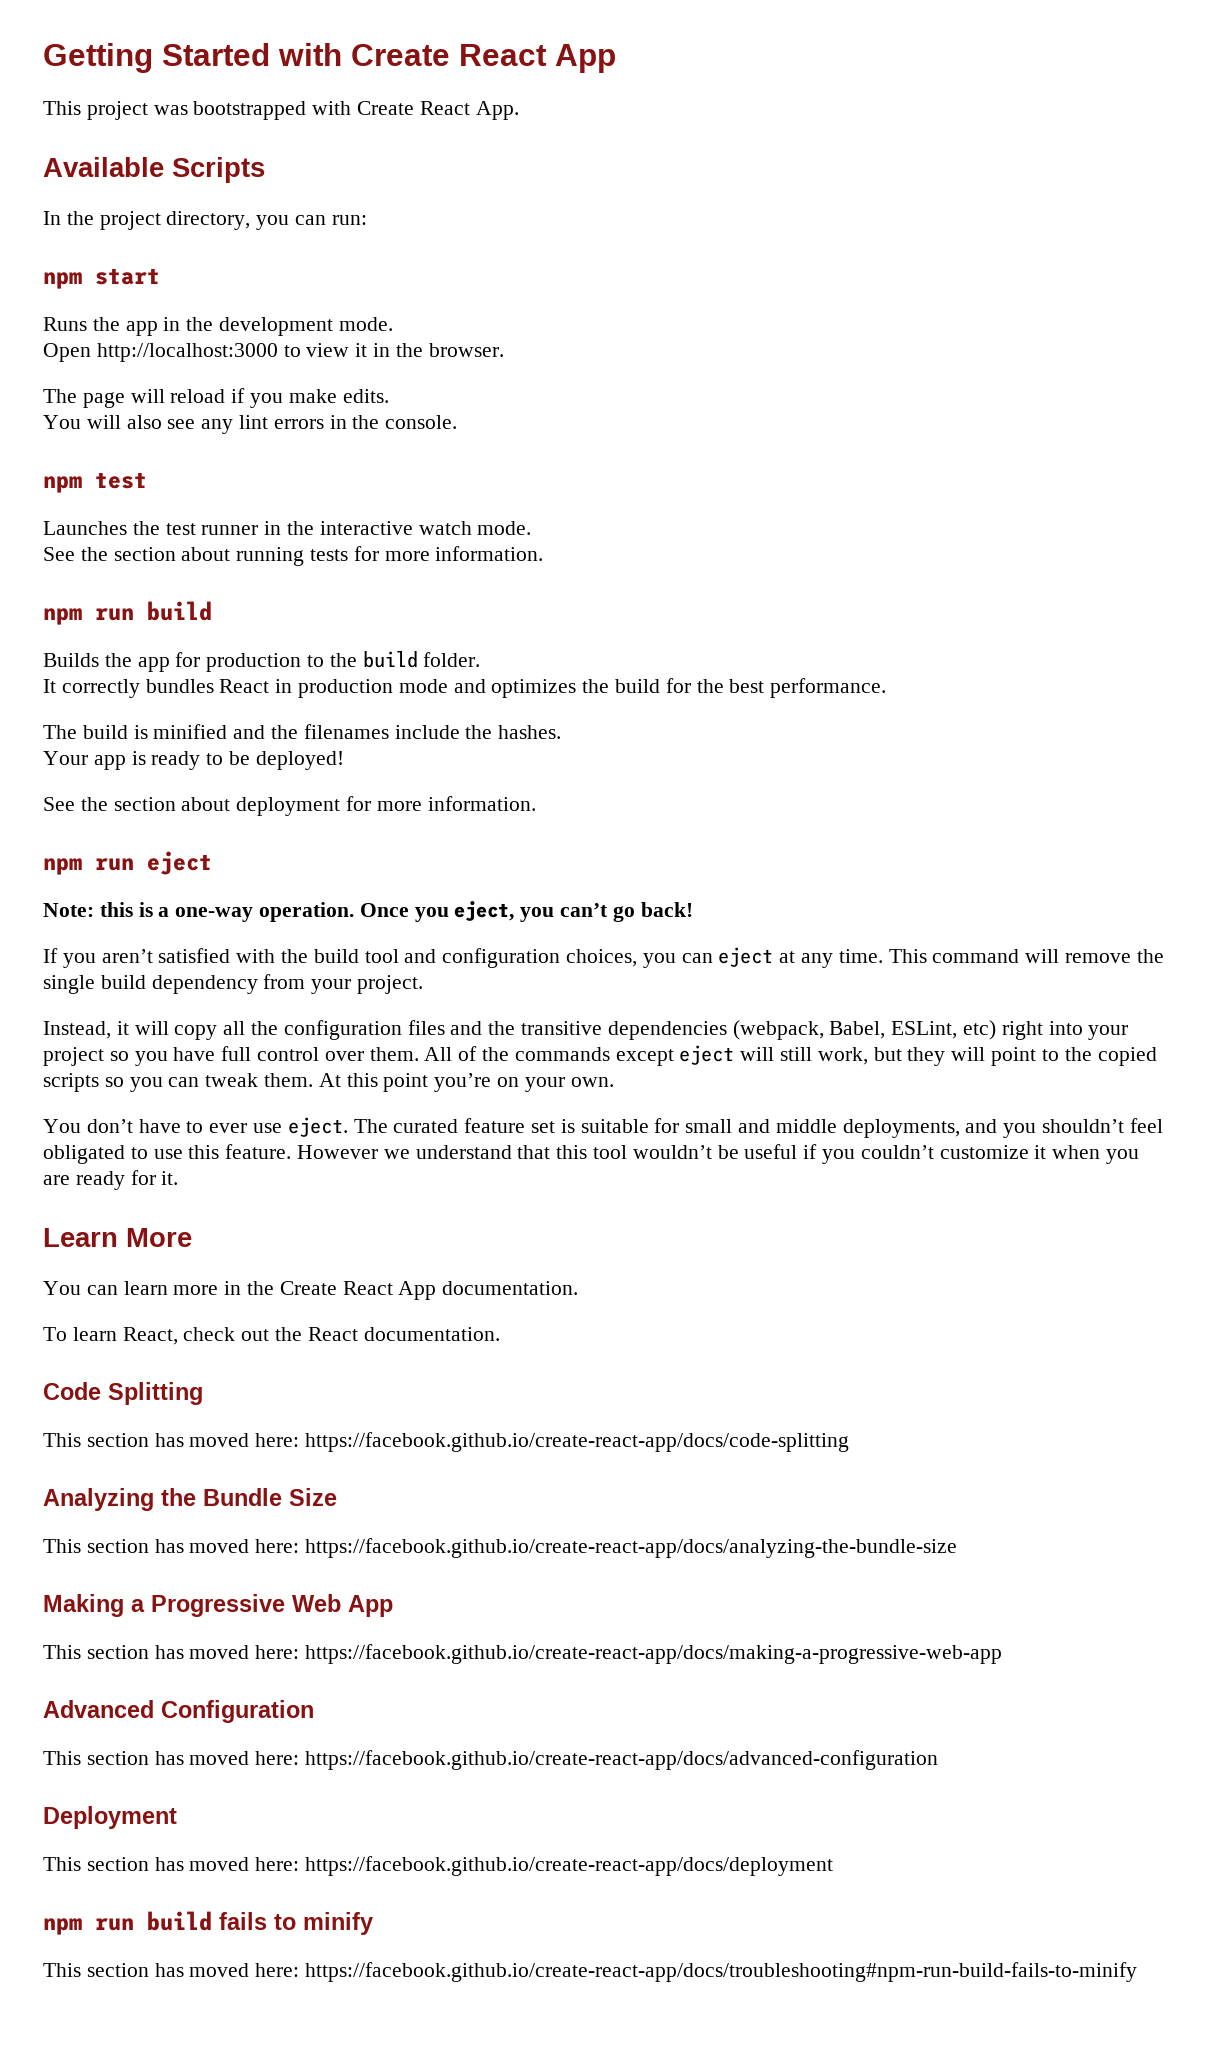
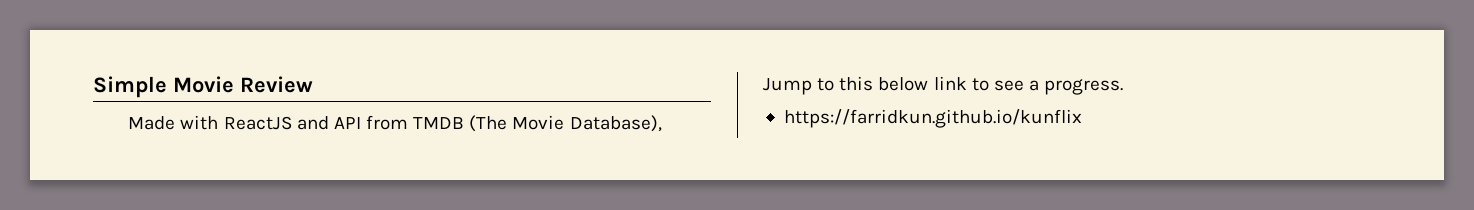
- Getting Started with Create React App
- This project was bootstrapped with Create React App.
- Available Scripts
- In the project directory, you can run:
- npm start
- Runs the app in the development mode.
- Open http://localhost:3000 to view it in the browser.
- The page will reload if you make edits.
- You will also see any lint errors in the console.
- npm test
- Launches the test runner in the interactive watch mode.
- See the section about running tests for more information.
- npm run build
- Builds the app for production to the build folder.
- It correctly bundles React in production mode and optimizes the build for the best performance.
- The build is minified and the filenames include the hashes.
- Your app is ready to be deployed!
- See the section about deployment for more information.
- npm run eject
- Note: this is a one-way operation. Once you eject, you can’t go back!
- If you aren’t satisfied with the build tool and configuration choices, you can eject at any time. This command will remove the single build dependency from your project.
- Instead, it will copy all the configuration files and the transitive dependencies (webpack, Babel, ESLint, etc) right into your project so you have full control over them. All of the commands except eject will still work, but they will point to the copied scripts so you can tweak them. At this point you’re on your own.
- You don’t have to ever use eject. The curated feature set is suitable for small and middle deployments, and you shouldn’t feel obligated to use this feature. However we understand that this tool wouldn’t be useful if you couldn’t customize it when you are ready for it.
- Learn More
- You can learn more in the Create React App documentation.
- To learn React, check out the React documentation.
- Code Splitting
- This section has moved here: https://facebook.github.io/create-react-app/docs/code-splitting
- Analyzing the Bundle Size
- This section has moved here: https://facebook.github.io/create-react-app/docs/analyzing-the-bundle-size
- Making a Progressive Web App
- This section has moved here: https://facebook.github.io/create-react-app/docs/making-a-progressive-web-app
- Advanced Configuration
- This section has moved here: https://facebook.github.io/create-react-app/docs/advanced-configuration
- Deployment
- This section has moved here: https://facebook.github.io/create-react-app/docs/deployment
- npm run build fails to minify
- This section has moved here: https://facebook.github.io/create-react-app/docs/troubleshooting#npm-run-build-fails-to-minify
+ Simple Movie Review
+ Made with ReactJS and API from TMDB (The Movie Database), Jump to this below link to see a progress.
+ https://farridkun.github.io/kunflix

